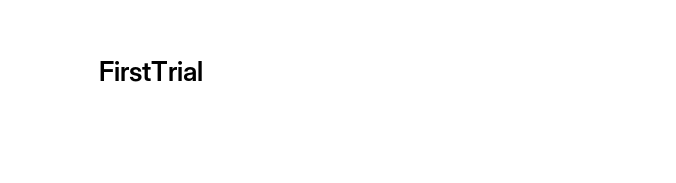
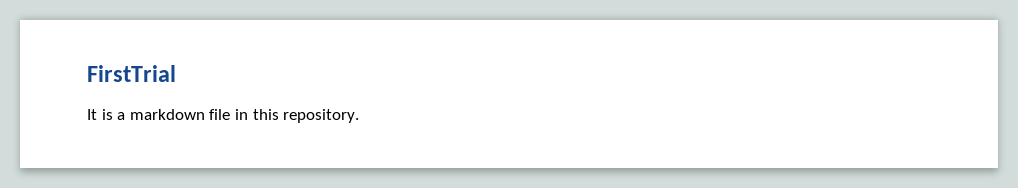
+ It is a markdown file in this repository.

